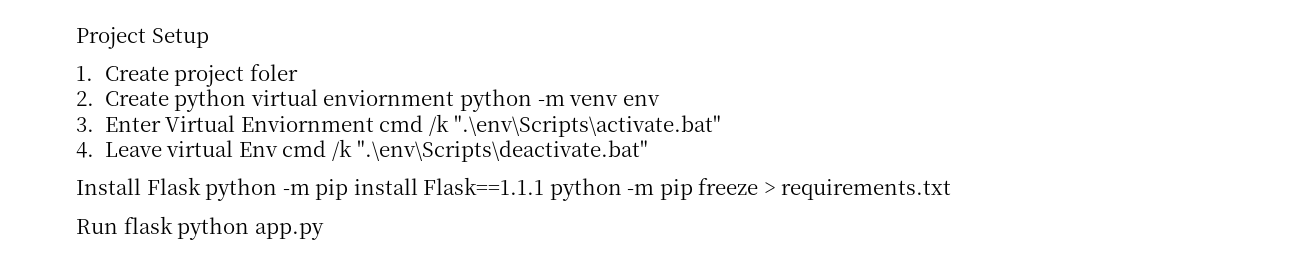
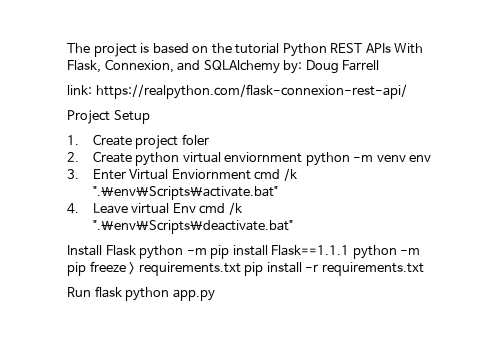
+ The project is based on the tutorial Python REST APIs With Flask, Connexion, and SQLAlchemy by: Doug Farrell
+ link: https://realpython.com/flask-connexion-rest-api/
- Install Flask python -m pip install Flask==1.1.1 python -m pip freeze > requirements.txt
+ Install Flask python -m pip install Flask==1.1.1 python -m pip freeze > requirements.txt pip install -r requirements.txt

